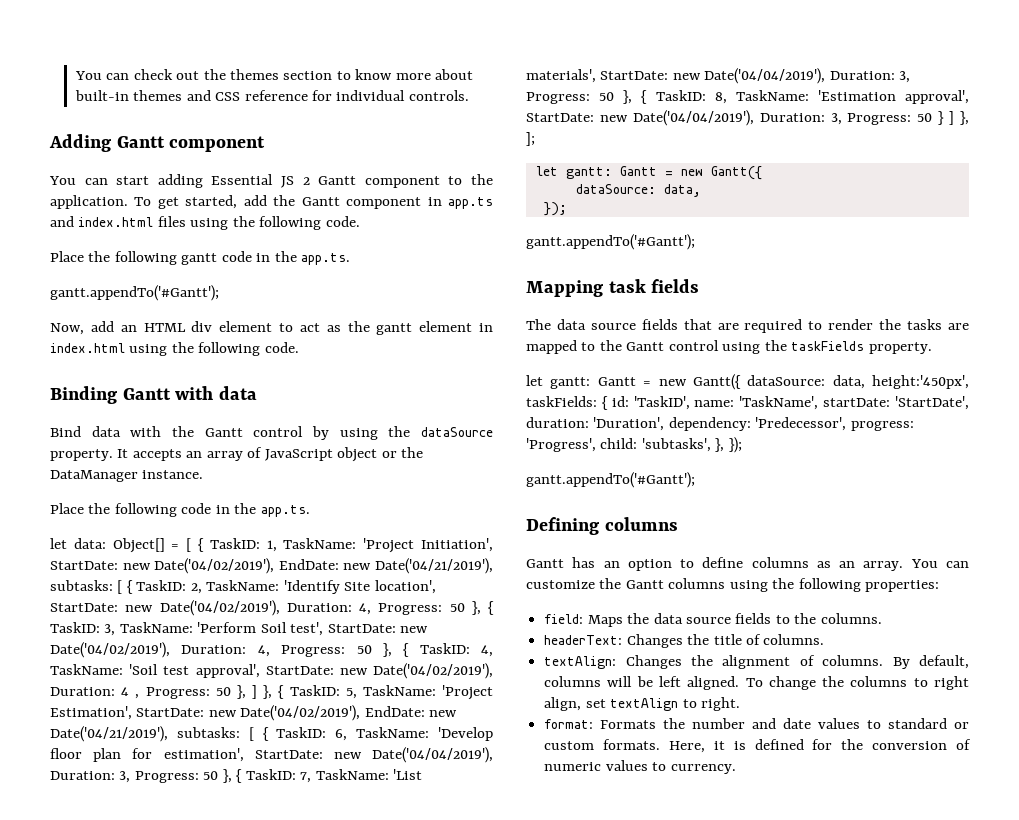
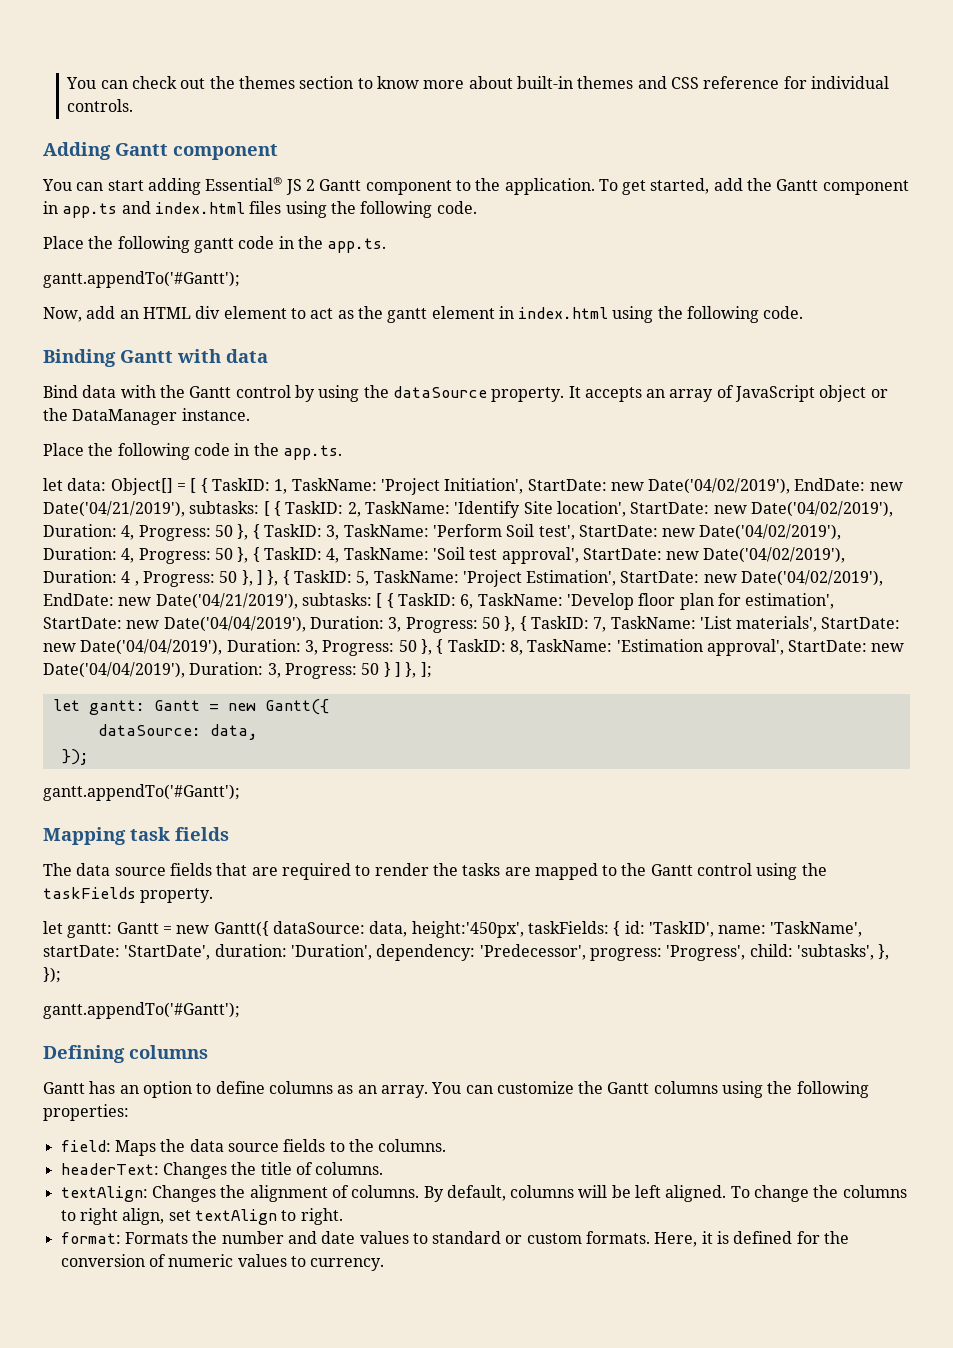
- You can start adding Essential JS 2 Gantt component to the application.
+ You can start adding Essential® JS 2 Gantt component to the application.

